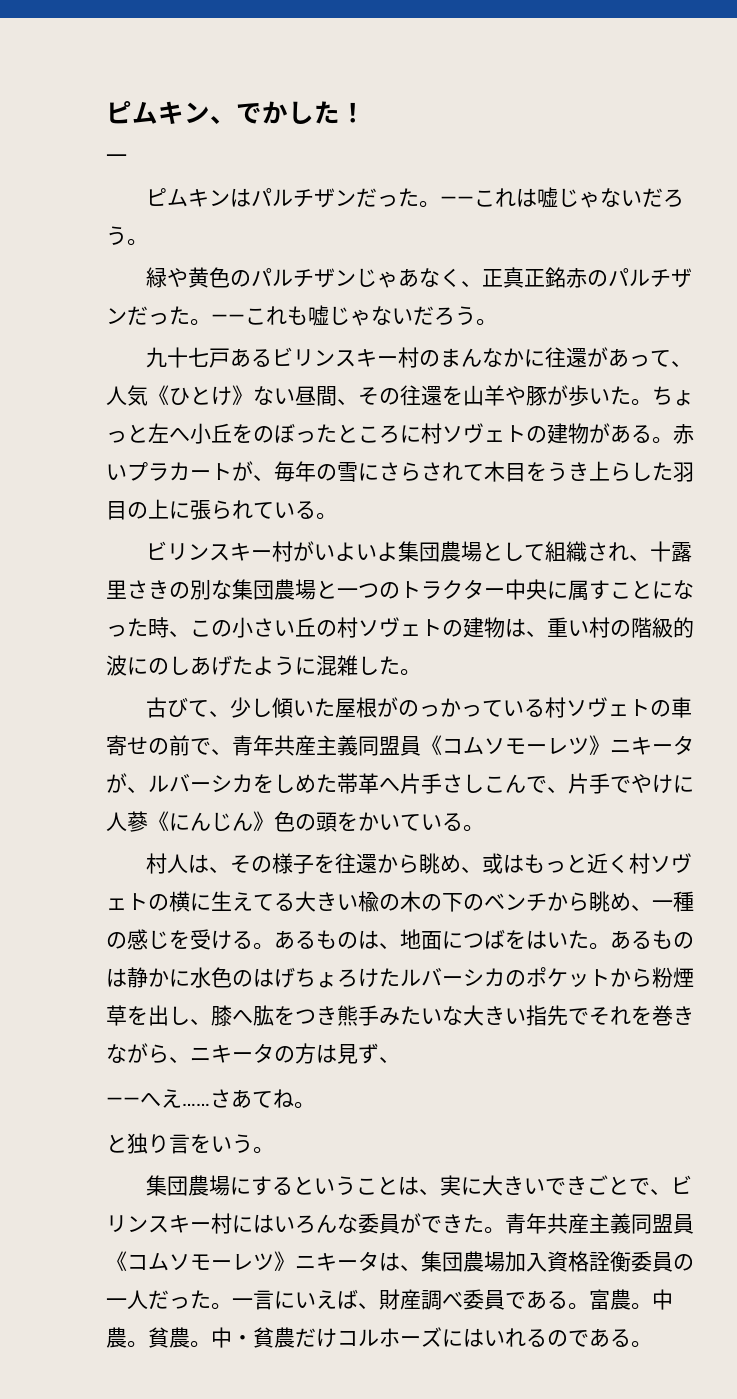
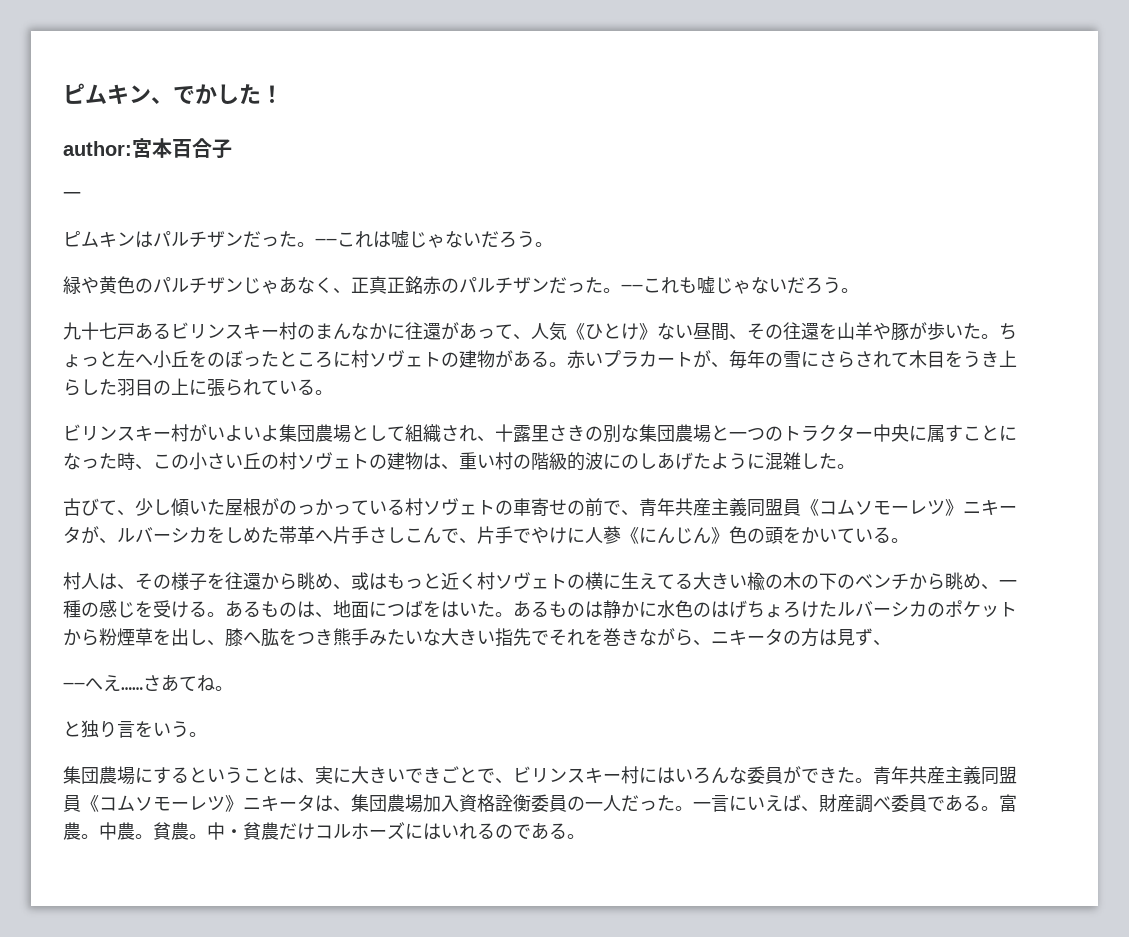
+ author:宮本百合子

